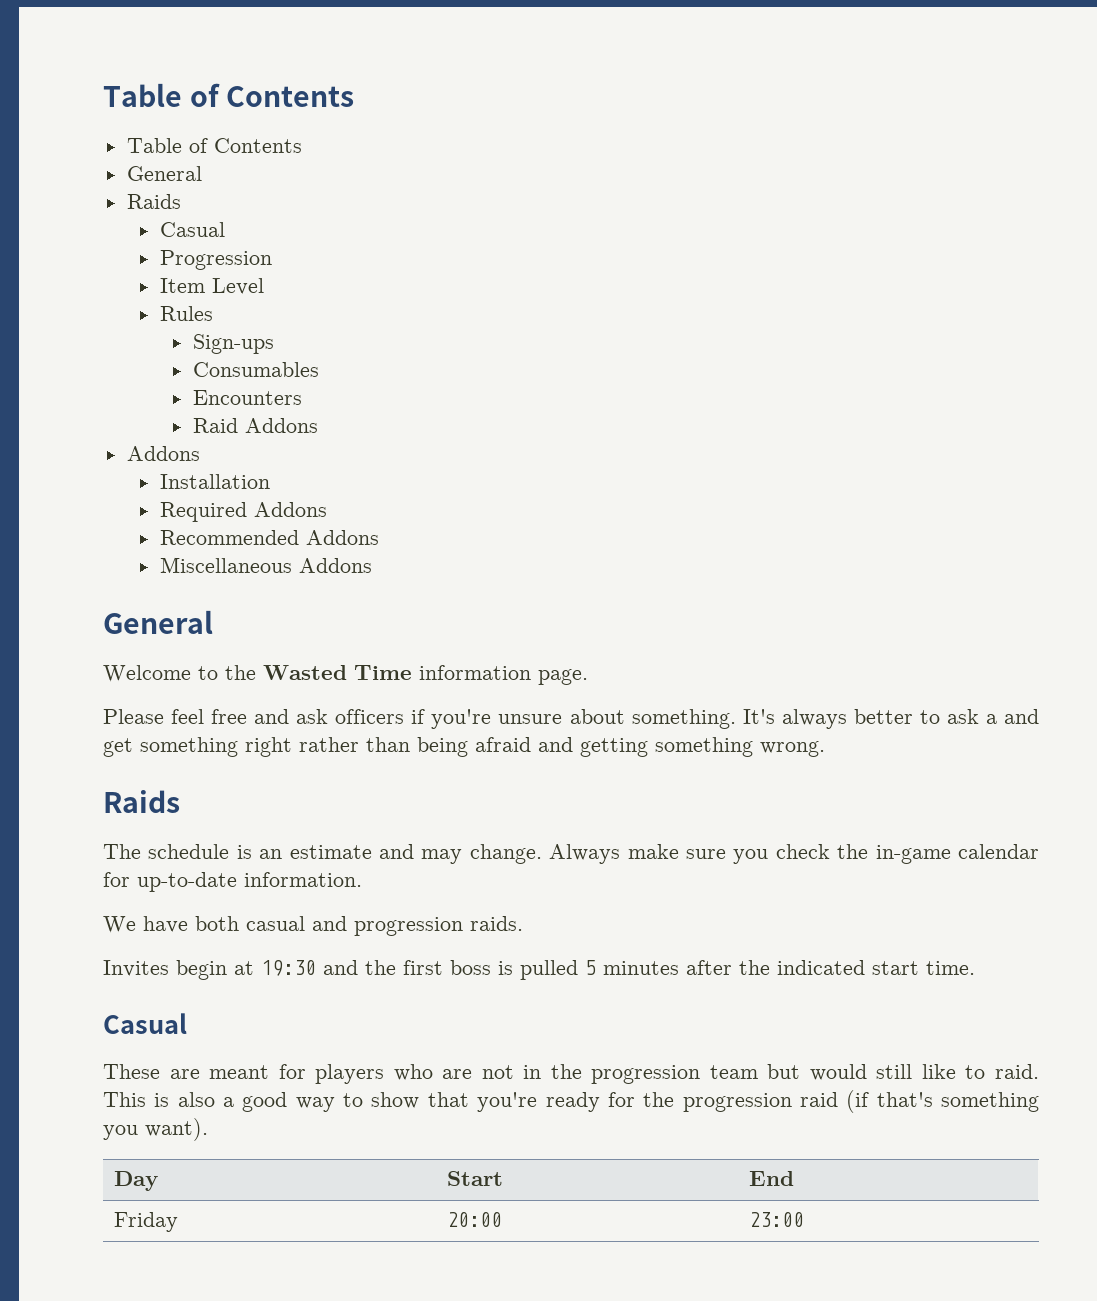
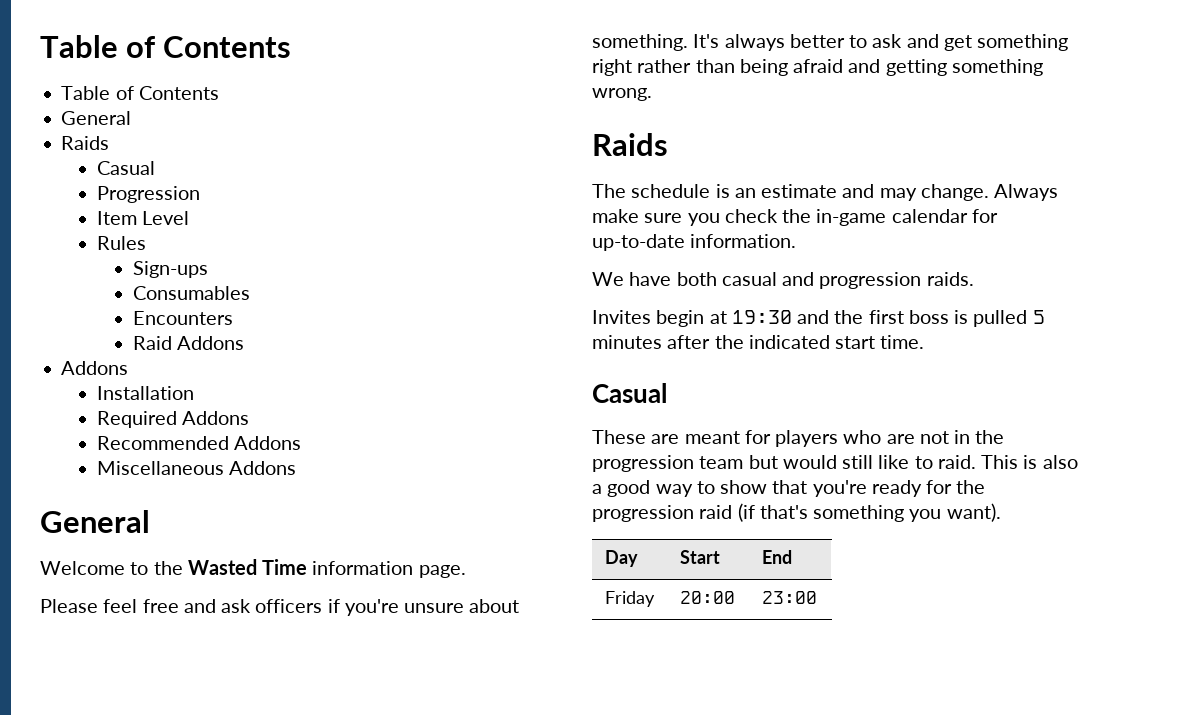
- It's always better to ask a and get something right rather than being afraid and getting something wrong.
+ It's always better to ask and get something right rather than being afraid and getting something wrong.

